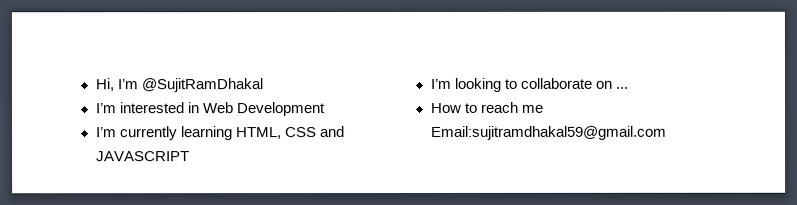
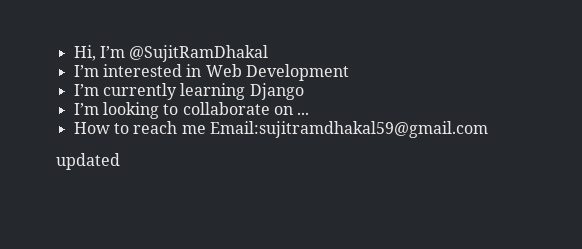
- I’m currently learning HTML, CSS and JAVASCRIPT
+ I’m currently learning Django
+ updated

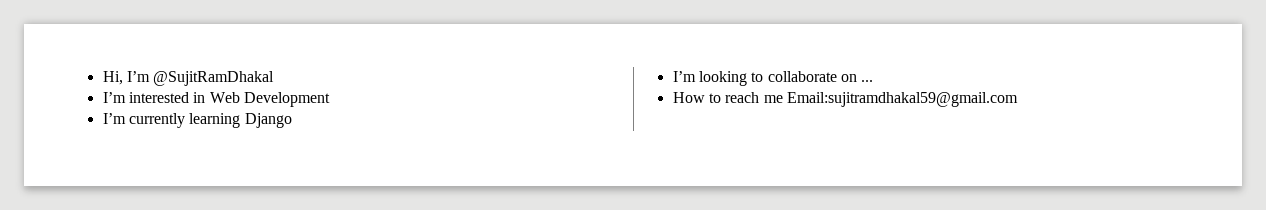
- updated

